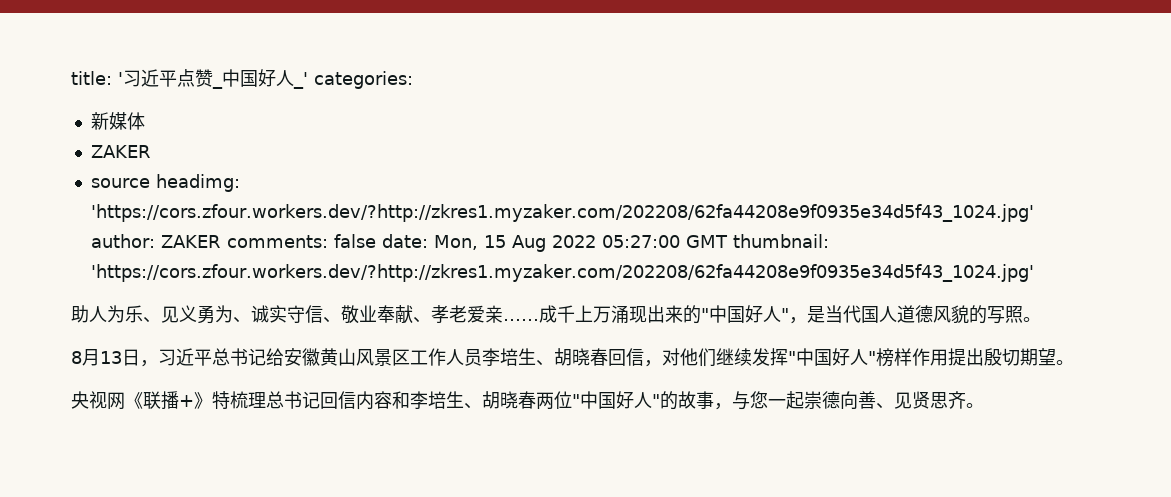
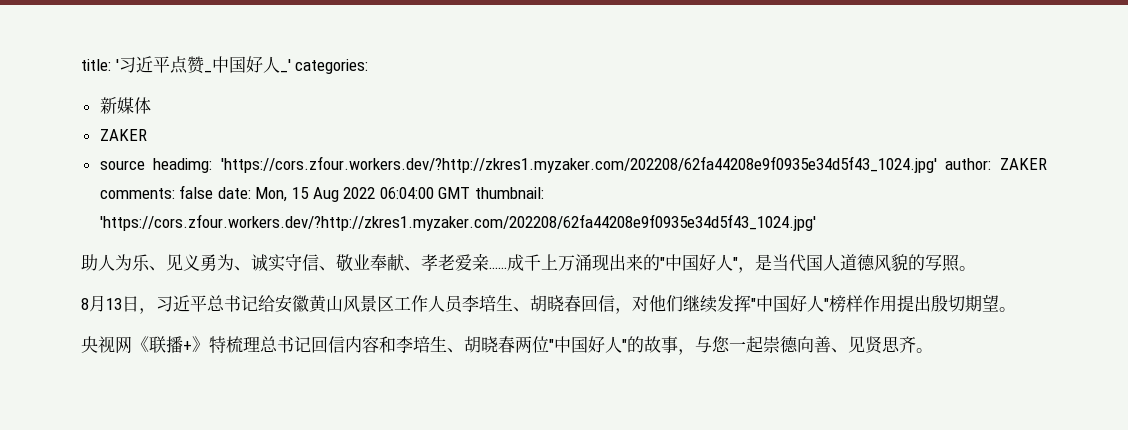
- source headimg: 'https://cors.zfour.workers.dev/?http://zkres1.myzaker.com/202208/62fa44208e9f0935e34d5f43_1024.jpg' author: ZAKER comments: false date: Mon, 15 Aug 2022 05:27:00 GMT thumbnail: 'https://cors.zfour.workers.dev/?http://zkres1.myzaker.com/202208/62fa44208e9f0935e34d5f43_1024.jpg'
+ source headimg: 'https://cors.zfour.workers.dev/?http://zkres1.myzaker.com/202208/62fa44208e9f0935e34d5f43_1024.jpg' author: ZAKER comments: false date: Mon, 15 Aug 2022 06:04:00 GMT thumbnail: 'https://cors.zfour.workers.dev/?http://zkres1.myzaker.com/202208/62fa44208e9f0935e34d5f43_1024.jpg'

